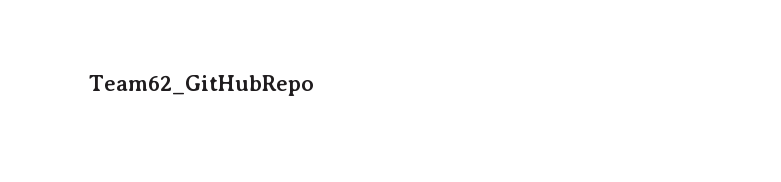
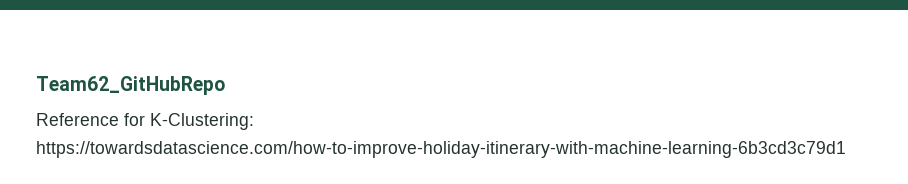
+ Reference for K-Clustering: https://towardsdatascience.com/how-to-improve-holiday-itinerary-with-machine-learning-6b3cd3c79d1

